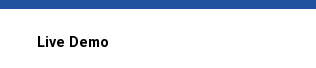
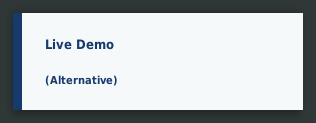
+ (Alternative)

